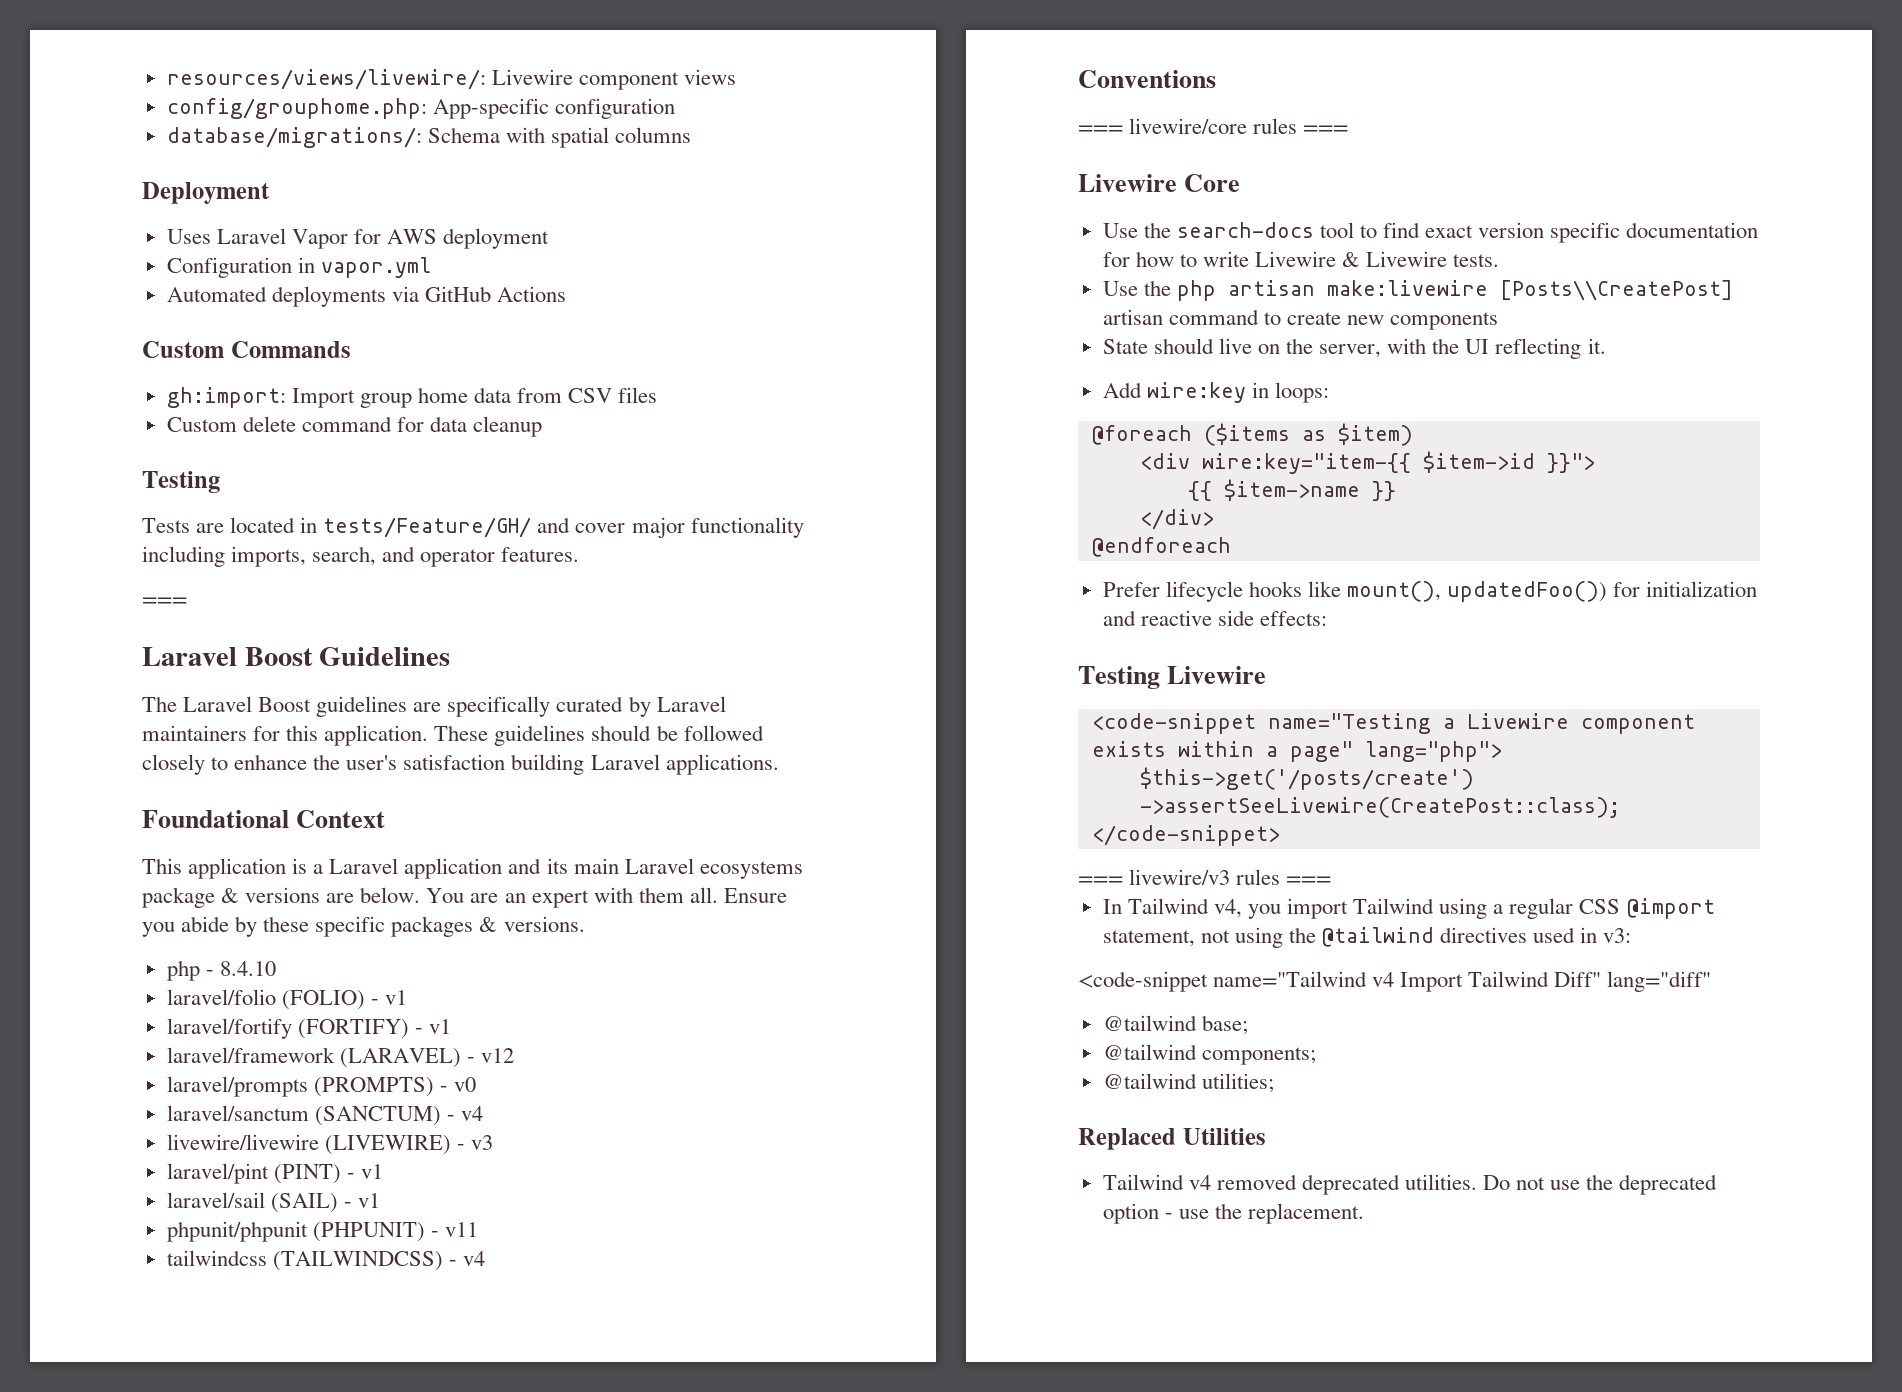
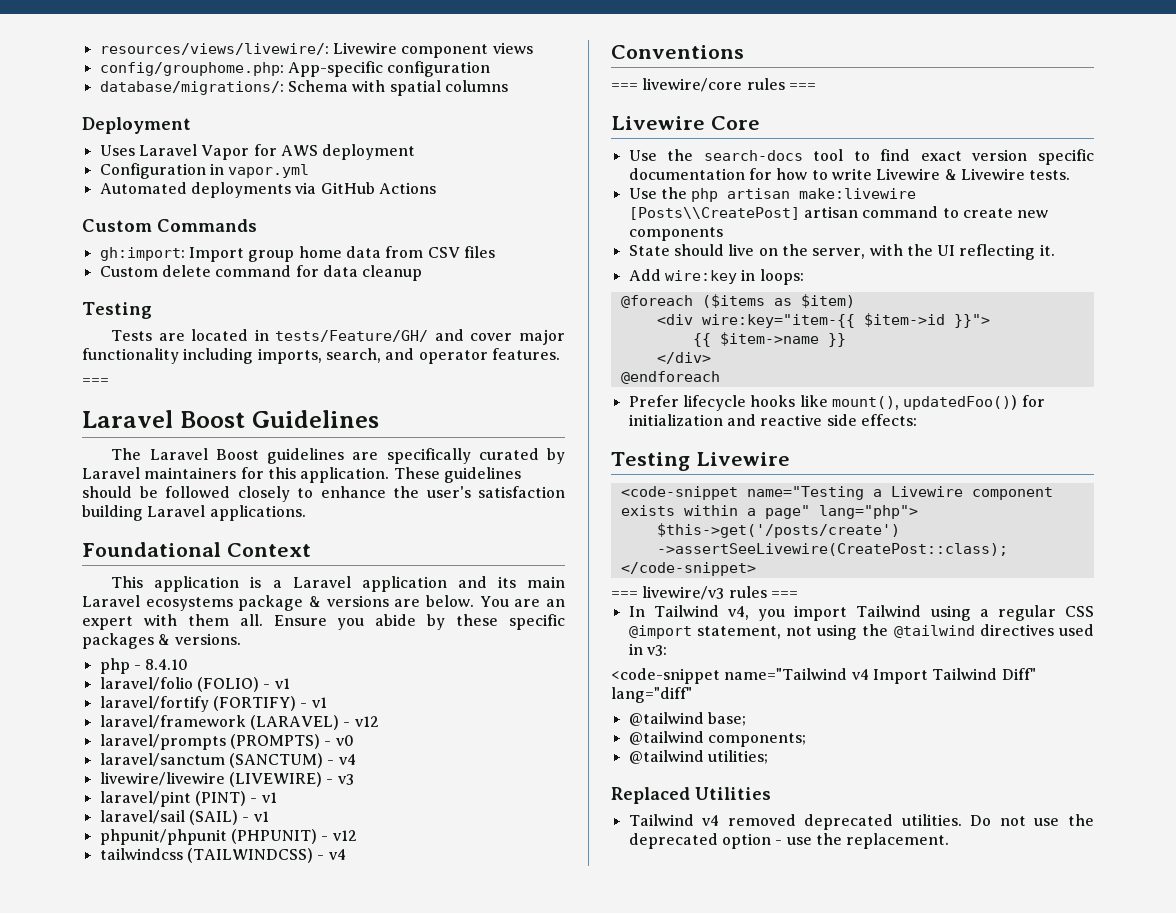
- phpunit/phpunit (PHPUNIT) - v11
+ phpunit/phpunit (PHPUNIT) - v12

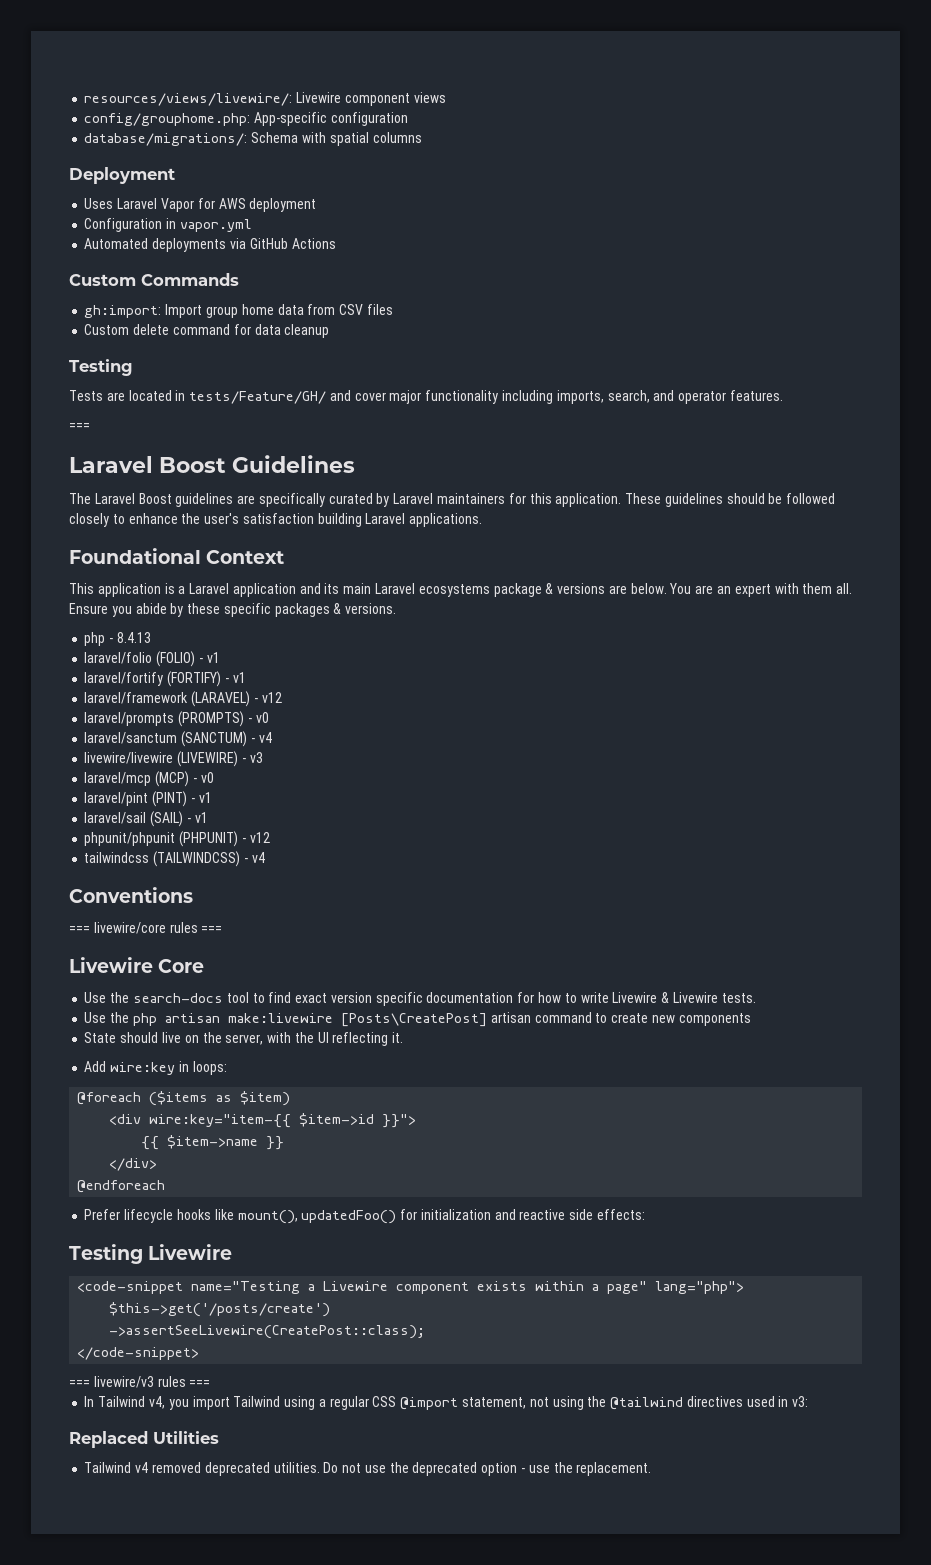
- php - 8.4.10
+ php - 8.4.13
+ laravel/mcp (MCP) - v0
- Use the php artisan make:livewire [Posts\\CreatePost] artisan command to create new components
+ Use the php artisan make:livewire [Posts\CreatePost] artisan command to create new components
- Prefer lifecycle hooks like mount(), updatedFoo()) for initialization and reactive side effects:
+ Prefer lifecycle hooks like mount(), updatedFoo() for initialization and reactive side effects:
- <code-snippet name="Tailwind v4 Import Tailwind Diff" lang="diff"
- @tailwind base;
- @tailwind components;
- @tailwind utilities;

